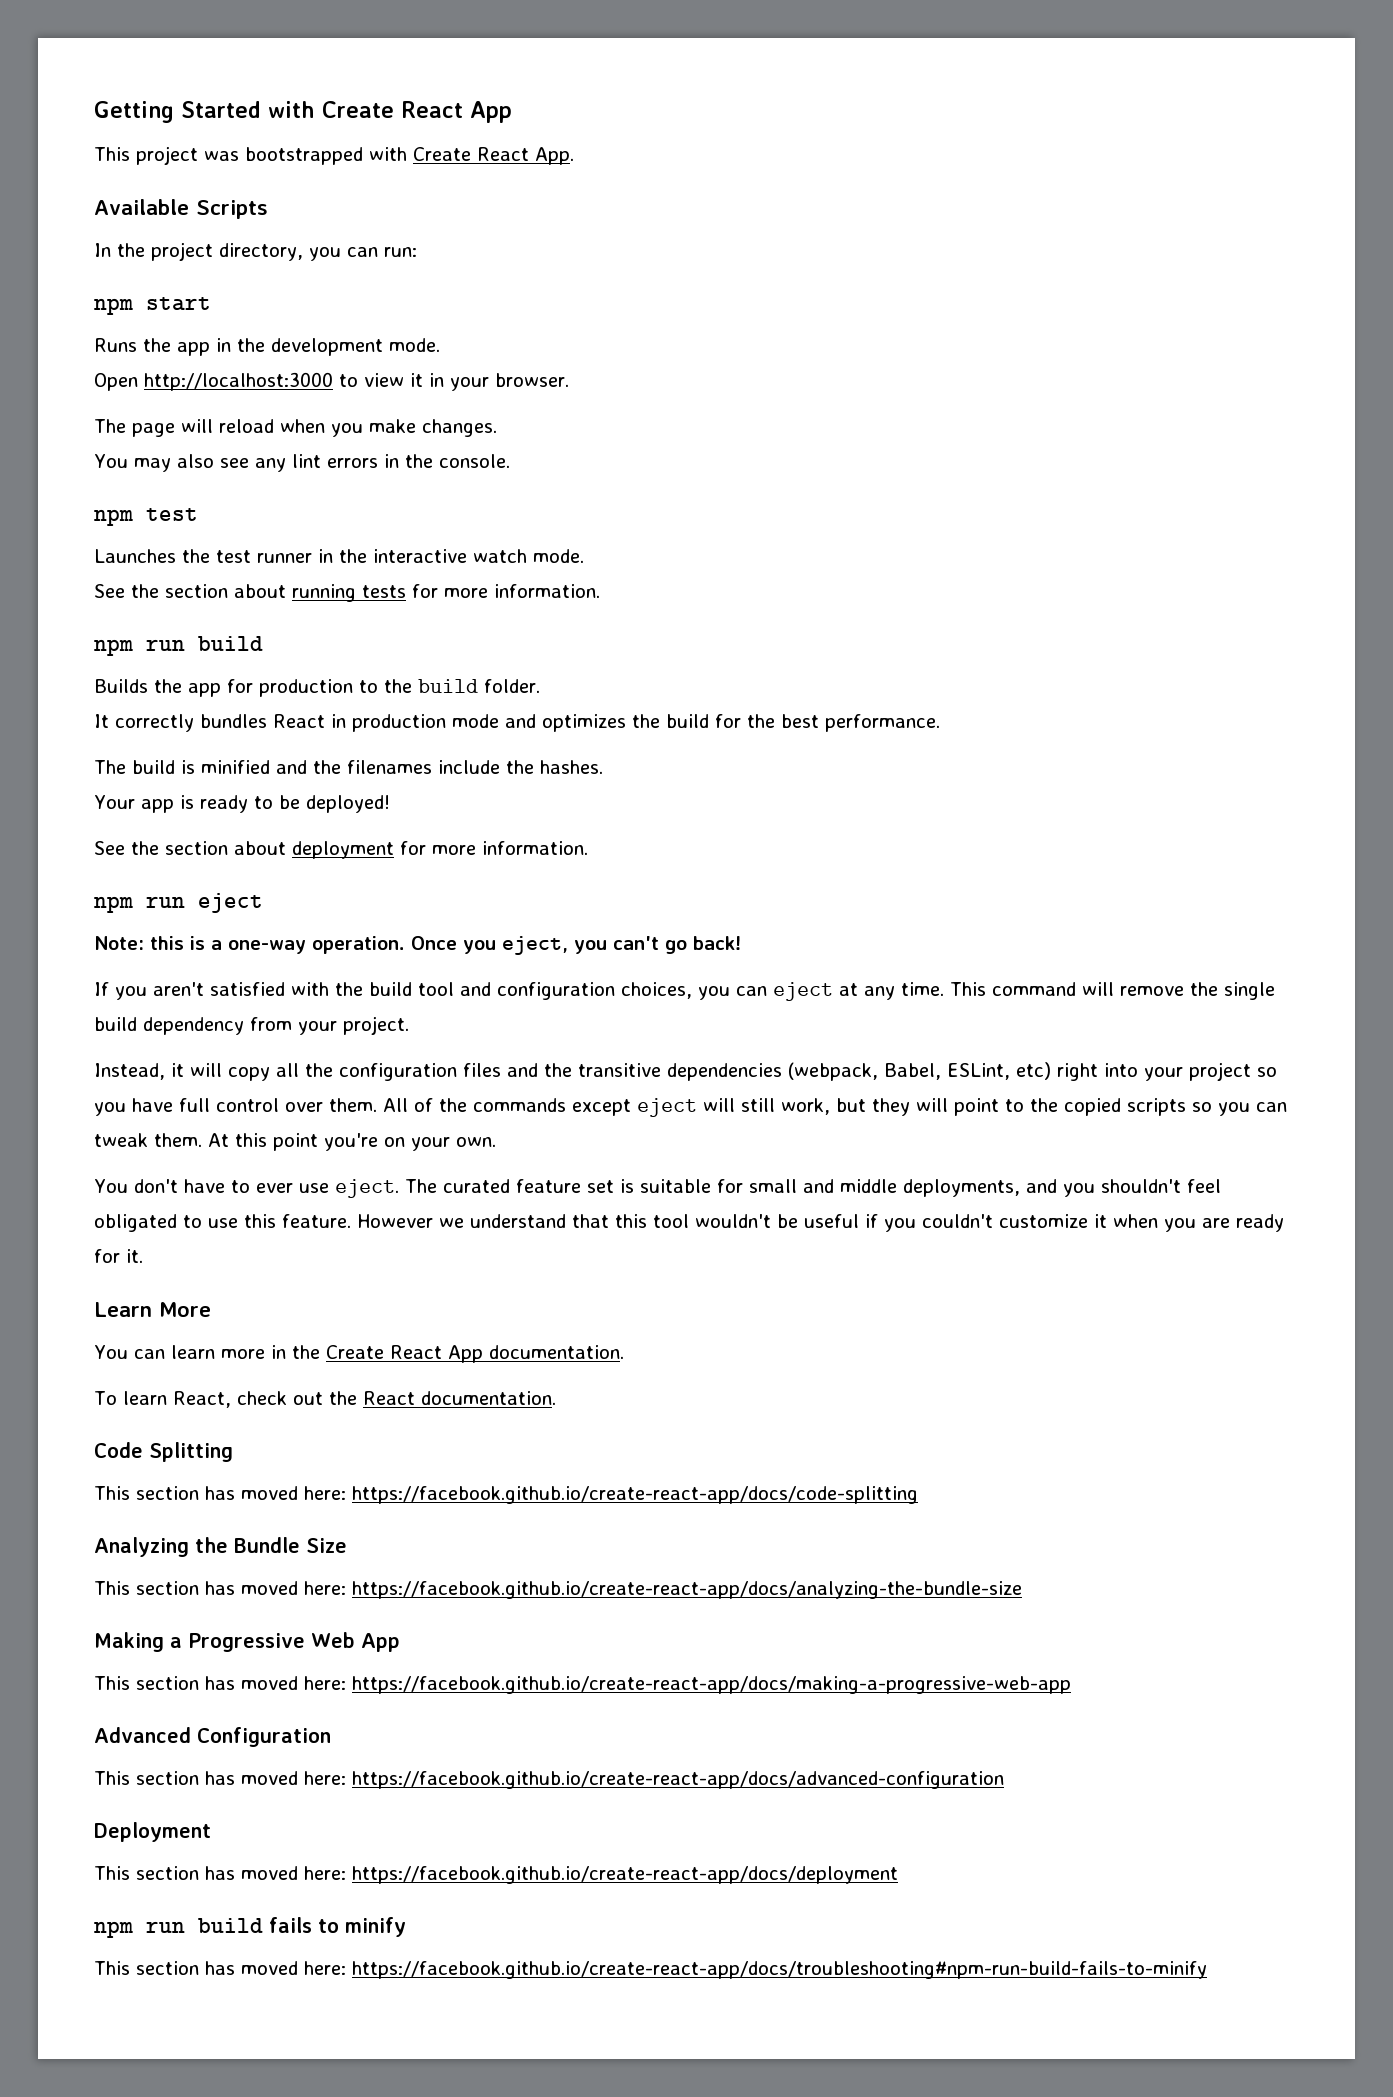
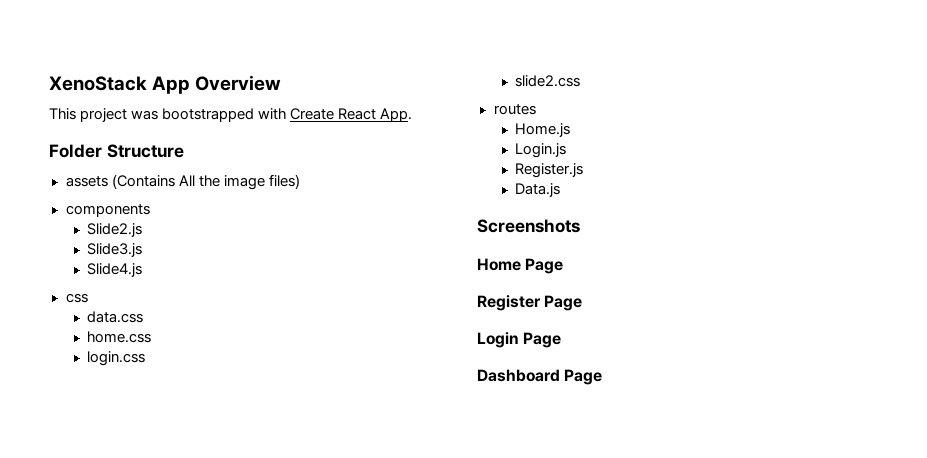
- Getting Started with Create React App
+ XenoStack App Overview
- Available Scripts
- In the project directory, you can run:
- npm start
- Runs the app in the development mode.
- Open http://localhost:3000 to view it in your browser.
- The page will reload when you make changes.
- You may also see any lint errors in the console.
- npm test
- Launches the test runner in the interactive watch mode.
- See the section about running tests for more information.
- npm run build
- Builds the app for production to the build folder.
- It correctly bundles React in production mode and optimizes the build for the best performance.
- The build is minified and the filenames include the hashes.
- Your app is ready to be deployed!
- See the section about deployment for more information.
- npm run eject
- Note: this is a one-way operation. Once you eject, you can't go back!
- If you aren't satisfied with the build tool and configuration choices, you can eject at any time. This command will remove the single build dependency from your project.
- Instead, it will copy all the configuration files and the transitive dependencies (webpack, Babel, ESLint, etc) right into your project so you have full control over them. All of the commands except eject will still work, but they will point to the copied scripts so you can tweak them. At this point you're on your own.
- You don't have to ever use eject. The curated feature set is suitable for small and middle deployments, and you shouldn't feel obligated to use this feature. However we understand that this tool wouldn't be useful if you couldn't customize it when you are ready for it.
- Learn More
- You can learn more in the Create React App documentation.
- To learn React, check out the React documentation.
- Code Splitting
- This section has moved here: https://facebook.github.io/create-react-app/docs/code-splitting
- Analyzing the Bundle Size
- This section has moved here: https://facebook.github.io/create-react-app/docs/analyzing-the-bundle-size
- Making a Progressive Web App
- This section has moved here: https://facebook.github.io/create-react-app/docs/making-a-progressive-web-app
- Advanced Configuration
- This section has moved here: https://facebook.github.io/create-react-app/docs/advanced-configuration
- Deployment
- This section has moved here: https://facebook.github.io/create-react-app/docs/deployment
- npm run build fails to minify
- This section has moved here: https://facebook.github.io/create-react-app/docs/troubleshooting#npm-run-build-fails-to-minify
+ Folder Structure
+ assets (Contains All the image files)
+ components
+ Slide2.js
+ Slide3.js
+ Slide4.js
+ css
+ data.css
+ home.css
+ login.css
+ slide2.css
+ routes
+ Home.js
+ Login.js
+ Register.js
+ Data.js
+ Screenshots
+ Home Page
+ Register Page
+ Login Page
+ Dashboard Page

